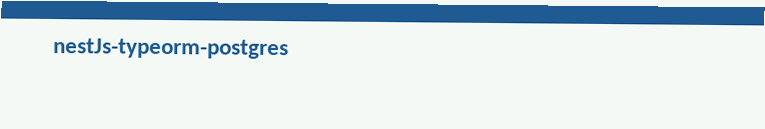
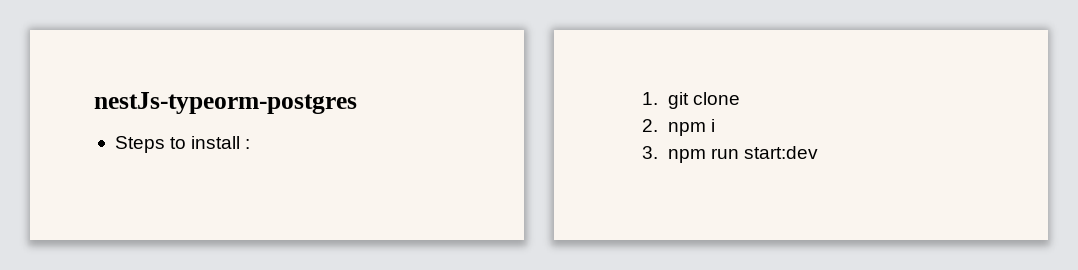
+ Steps to install :
+ 1. git clone
+ 2. npm i
+ 3. npm run start:dev

